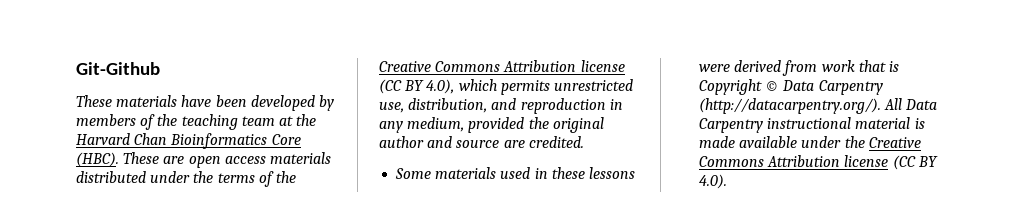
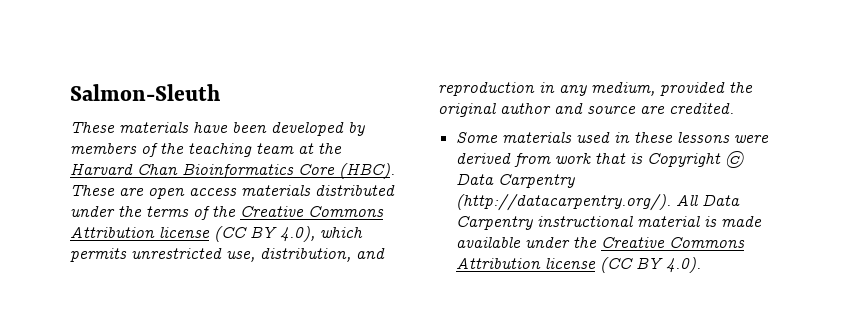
- Git-Github
+ Salmon-Sleuth

